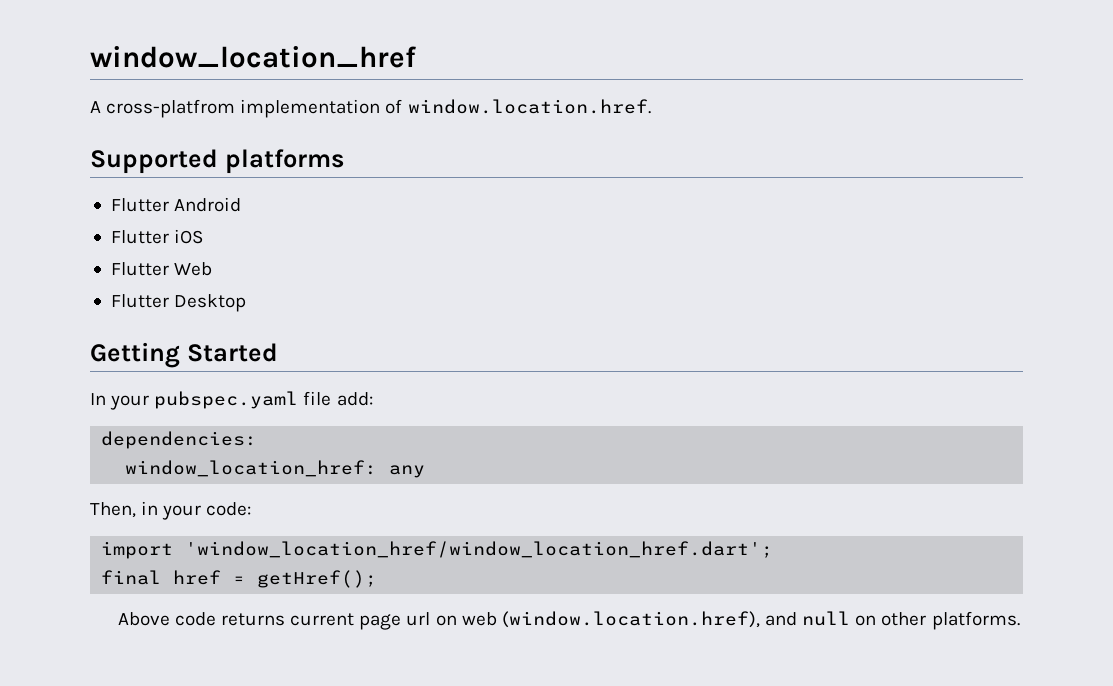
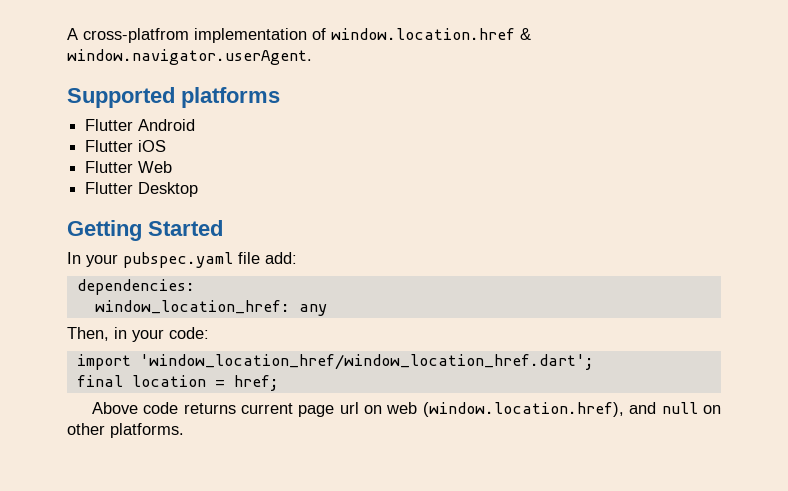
- window_location_href
- A cross-platfrom implementation of window.location.href.
+ A cross-platfrom implementation of window.location.href & window.navigator.userAgent.
- final href = getHref();
+ final location = href;

